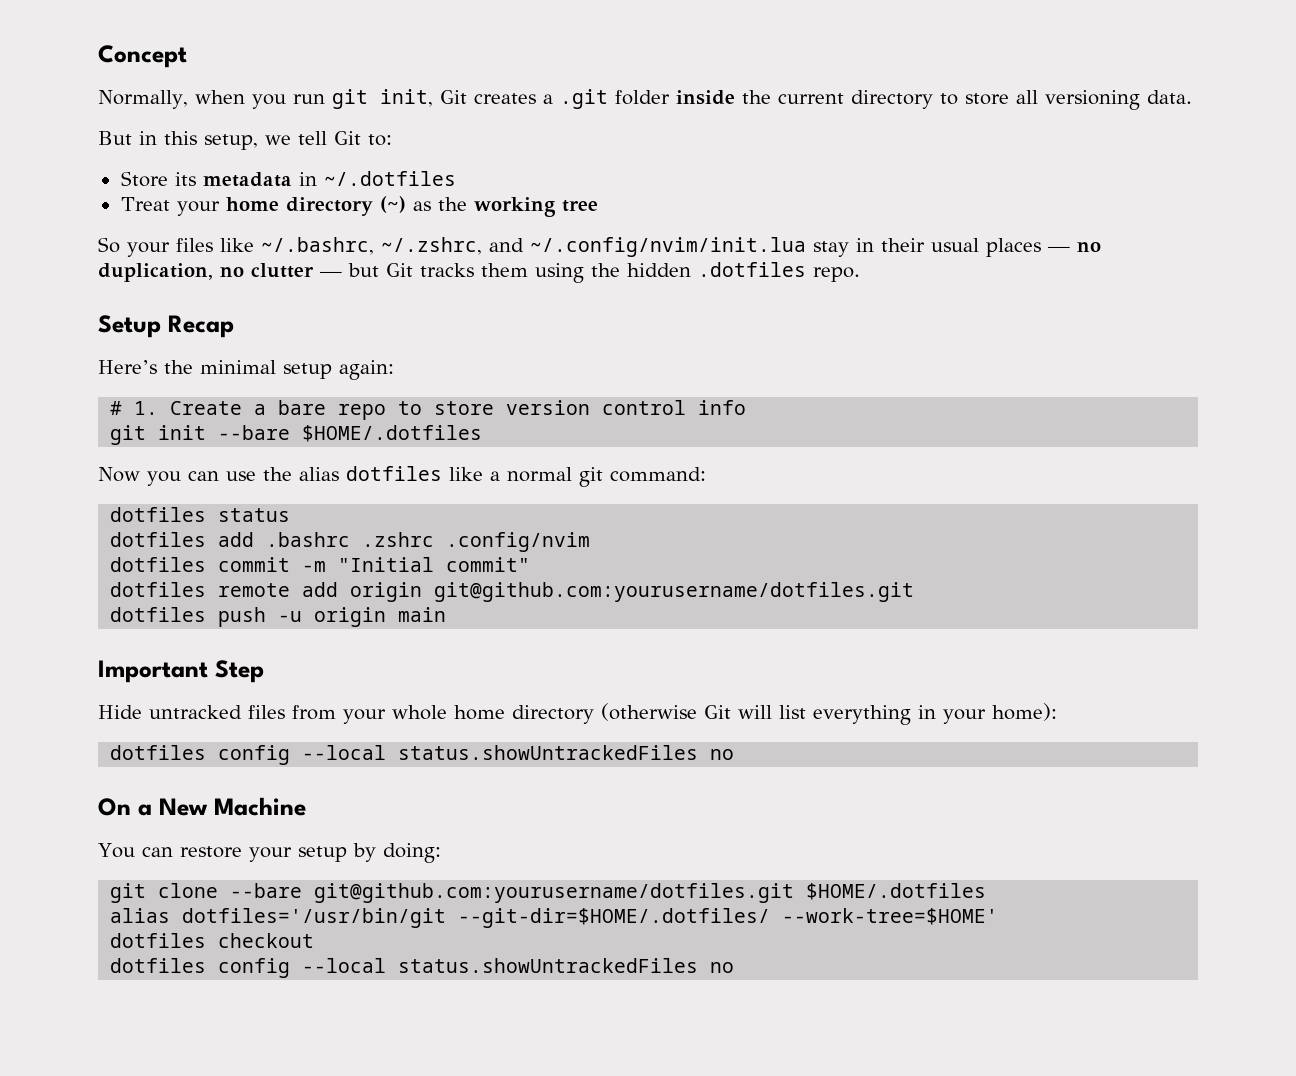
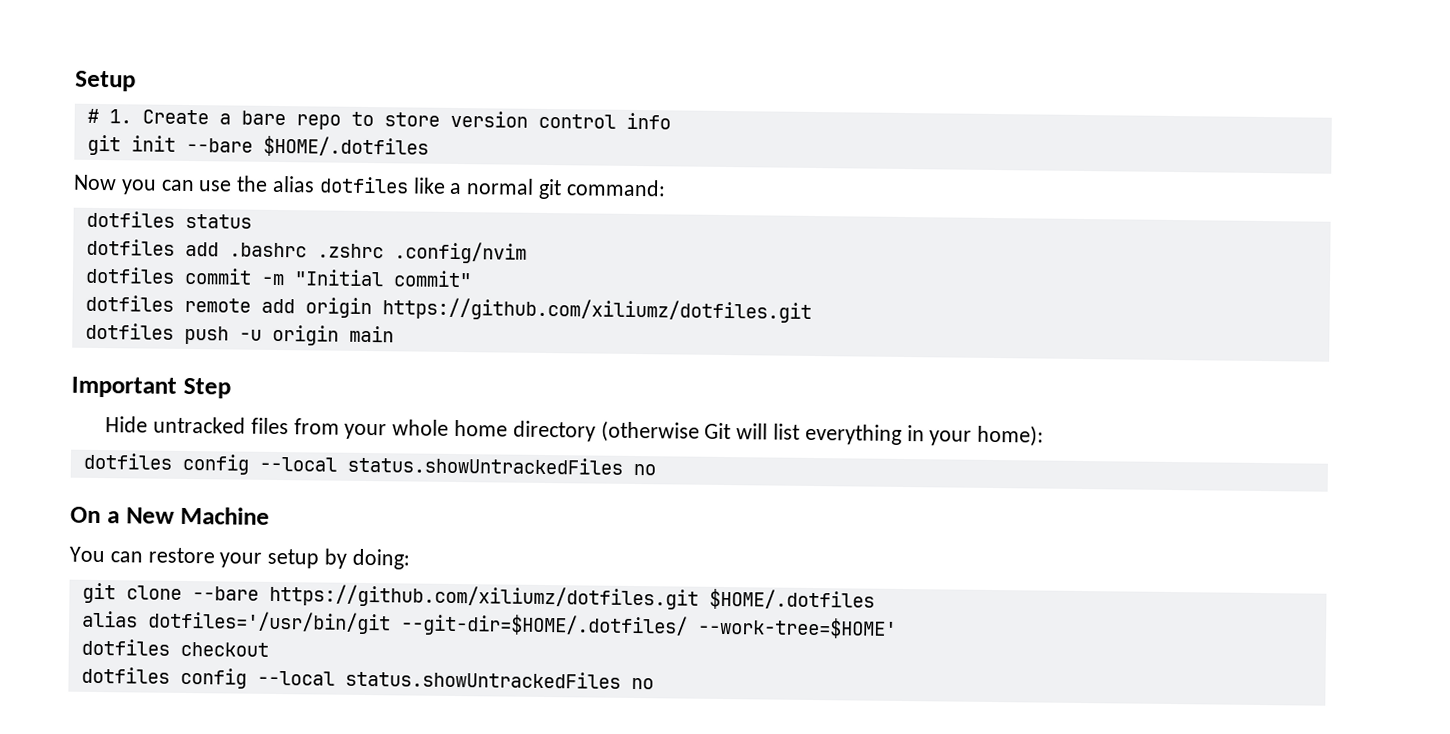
- Concept
- Normally, when you run git init, Git creates a .git folder inside the current directory to store all versioning data.
- But in this setup, we tell Git to:
- Store its metadata in ~/.dotfiles
- Treat your home directory (~) as the working tree
- So your files like ~/.bashrc, ~/.zshrc, and ~/.config/nvim/init.lua stay in their usual places — no duplication, no clutter — but Git tracks them using the hidden .dotfiles repo.
- Setup Recap
- Here’s the minimal setup again:
+ Setup
- dotfiles remote add origin git@github.com:yourusername/dotfiles.git
+ dotfiles remote add origin https://github.com/xiliumz/dotfiles.git
- git clone --bare git@github.com:yourusername/dotfiles.git $HOME/.dotfiles
+ git clone --bare https://github.com/xiliumz/dotfiles.git $HOME/.dotfiles

